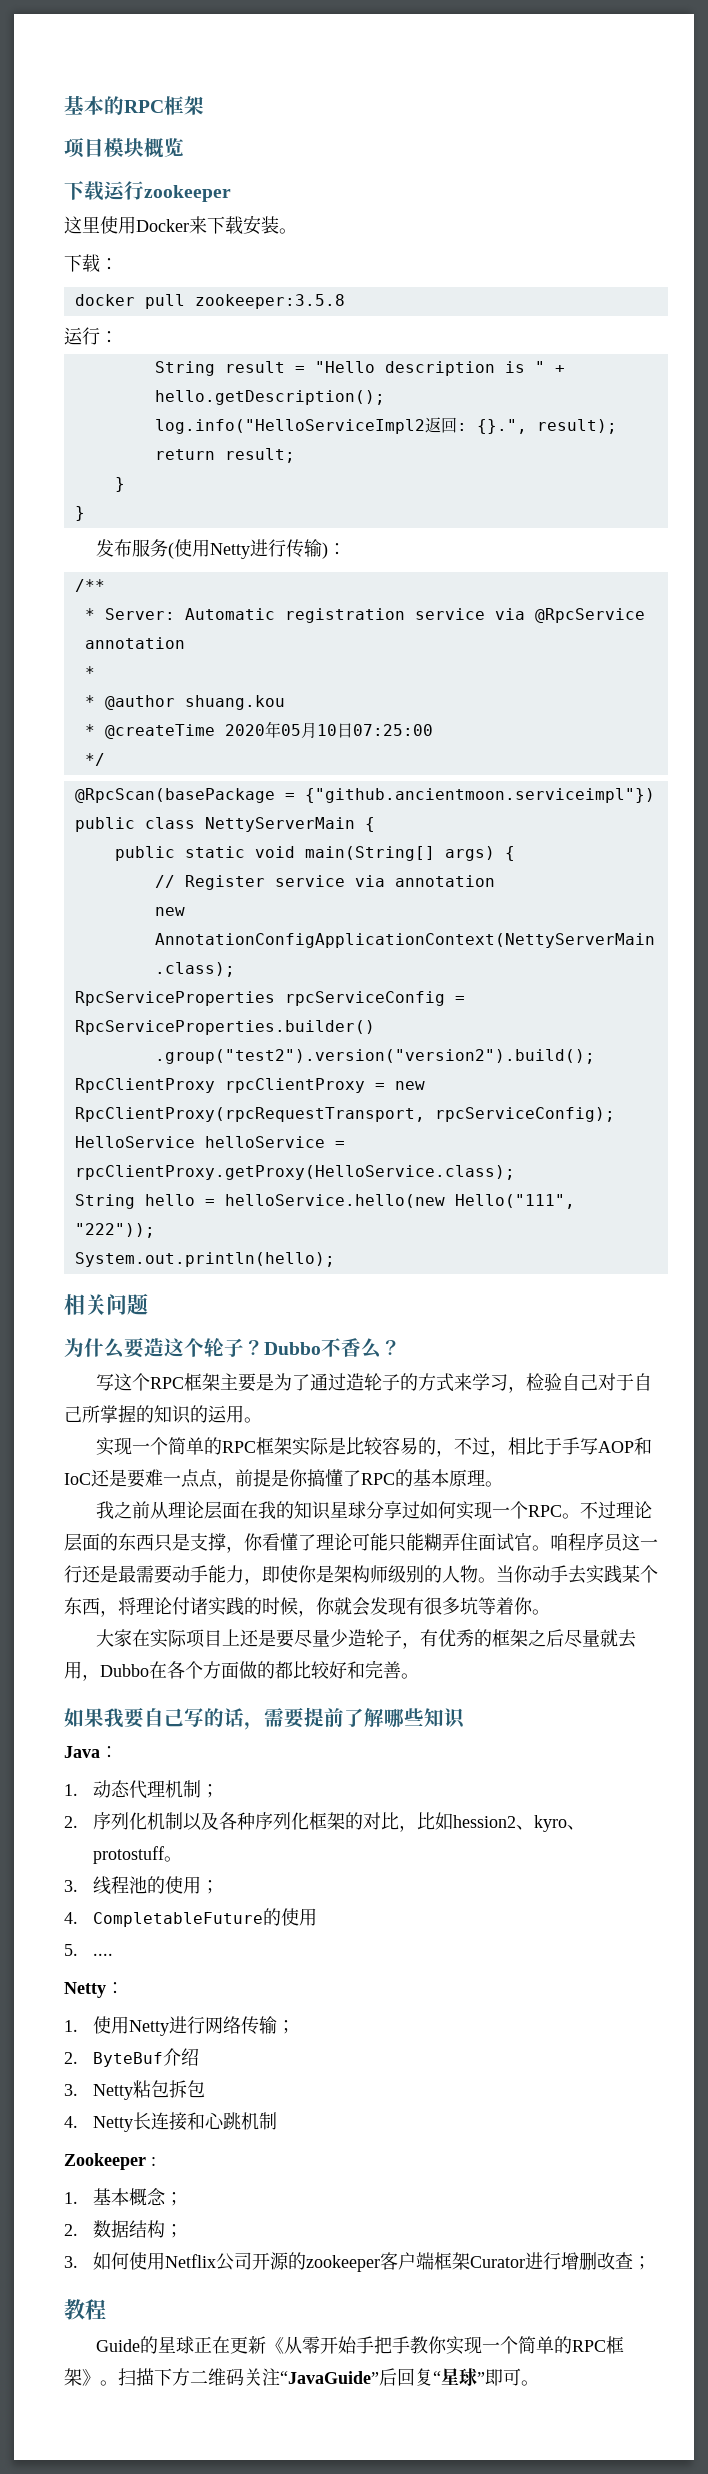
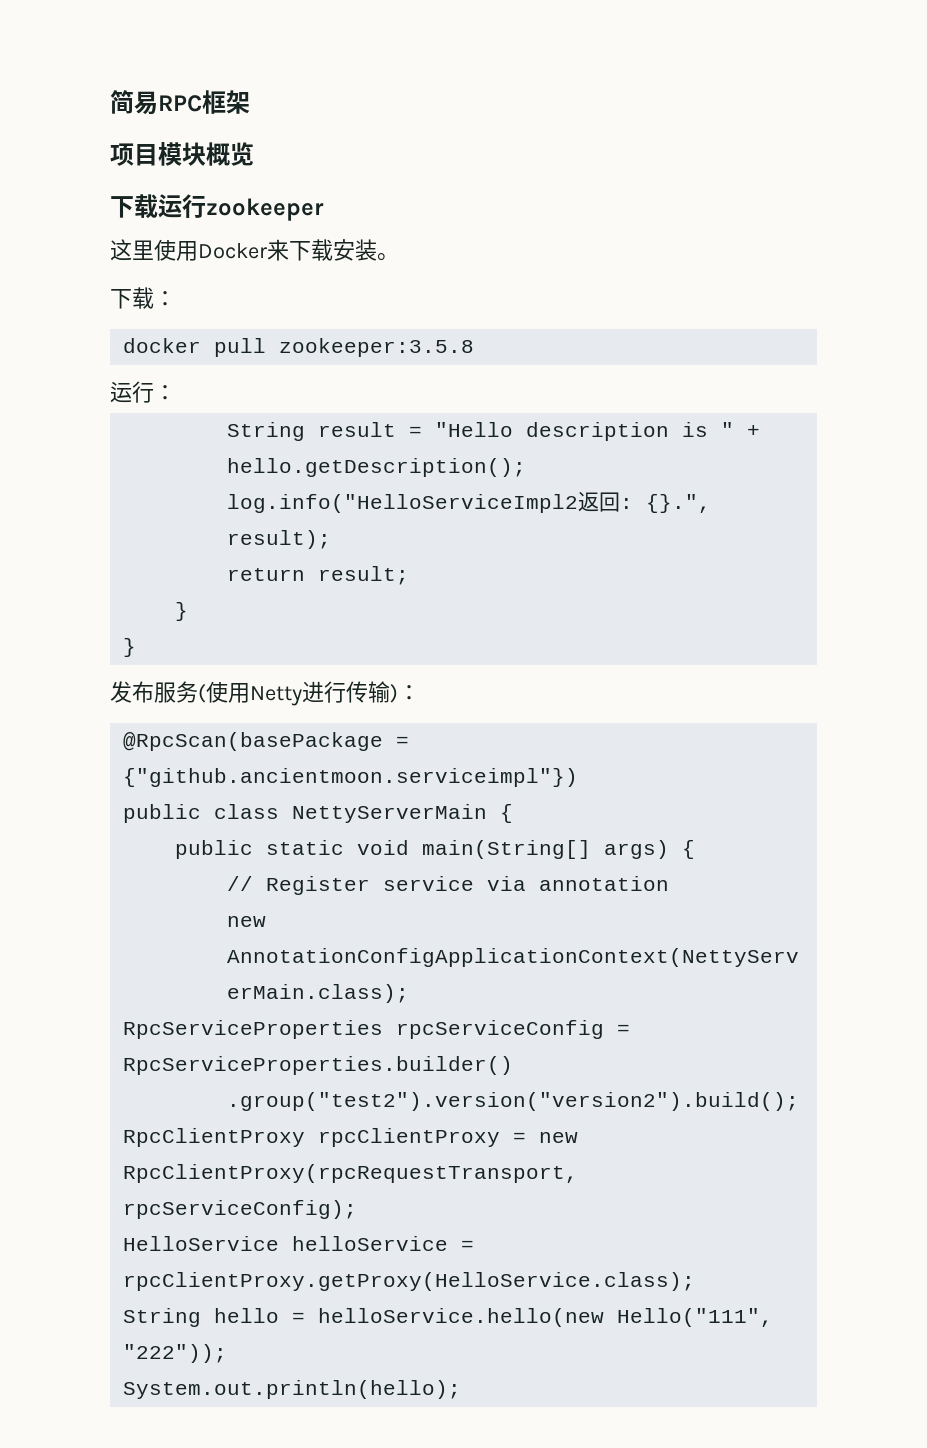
- 基本的RPC框架
+ 简易RPC框架
- /**
- * Server: Automatic registration service via @RpcService annotation
- *
- * @author shuang.kou
- * @createTime 2020年05月10日07:25:00
- */
- 相关问题
- 为什么要造这个轮子？Dubbo不香么？
- 写这个RPC框架主要是为了通过造轮子的方式来学习，检验自己对于自己所掌握的知识的运用。
- 实现一个简单的RPC框架实际是比较容易的，不过，相比于手写AOP和IoC还是要难一点点，前提是你搞懂了RPC的基本原理。
- 我之前从理论层面在我的知识星球分享过如何实现一个RPC。不过理论层面的东西只是支撑，你看懂了理论可能只能糊弄住面试官。咱程序员这一行还是最需要动手能力，即使你是架构师级别的人物。当你动手去实践某个东西，将理论付诸实践的时候，你就会发现有很多坑等着你。
- 大家在实际项目上还是要尽量少造轮子，有优秀的框架之后尽量就去用，Dubbo在各个方面做的都比较好和完善。
- 如果我要自己写的话，需要提前了解哪些知识
- Java：
- 1.动态代理机制；
- 2.序列化机制以及各种序列化框架的对比，比如hession2、kyro、protostuff。
- 3.线程池的使用；
- 4. CompletableFuture的使用
- 5. ....
- Netty：
- 1.使用Netty进行网络传输；
- 2. ByteBuf介绍
- 3. Netty粘包拆包
- 4. Netty长连接和心跳机制
- Zookeeper :
- 1.基本概念；
- 2.数据结构；
- 3.如何使用Netflix公司开源的zookeeper客户端框架Curator进行增删改查；
- 教程
- Guide的星球正在更新《从零开始手把手教你实现一个简单的RPC框架》。扫描下方二维码关注“JavaGuide”后回复“星球”即可。

